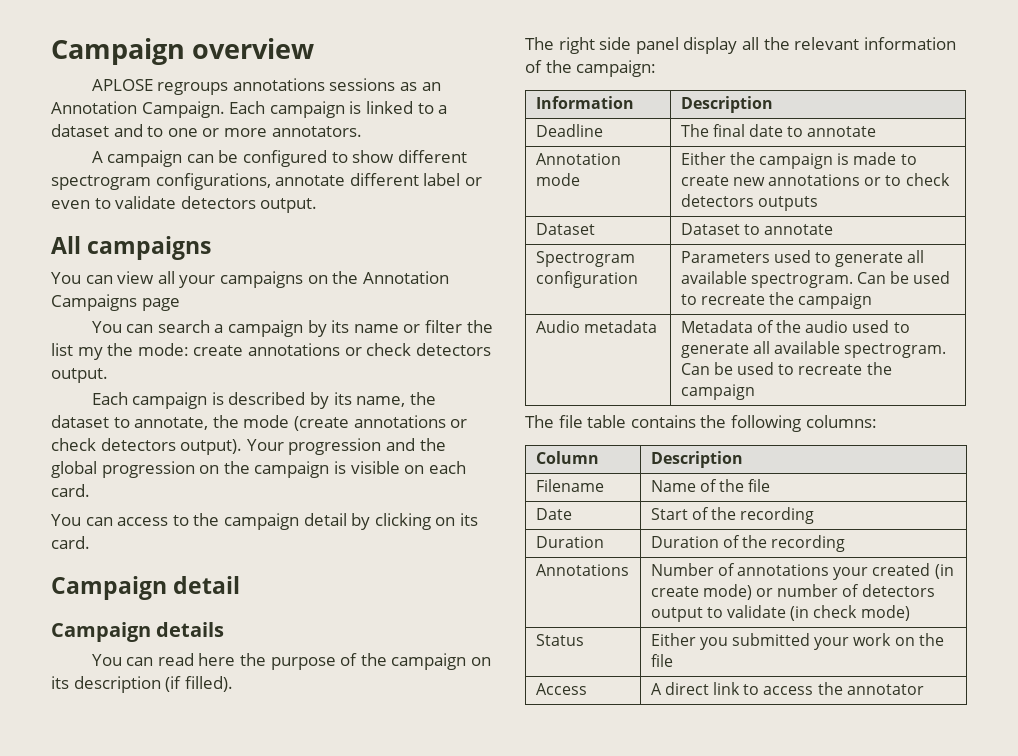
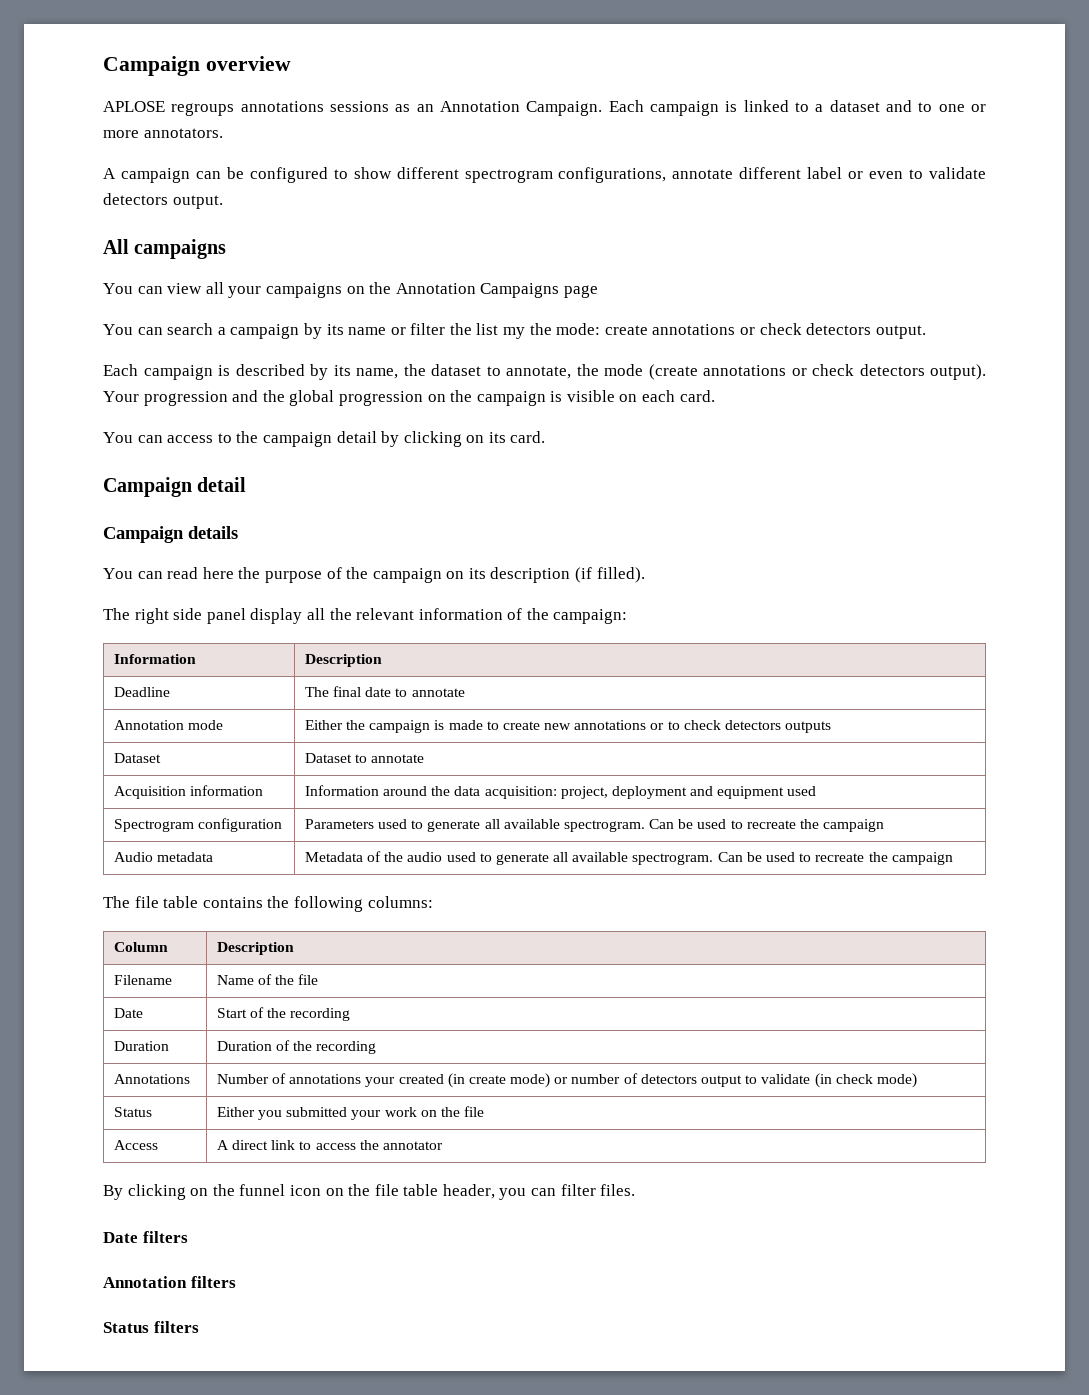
+ Acquisition information | Information around the data acquisition: project, deployment and equipment used
+ By clicking on the funnel icon on the file table header, you can filter files.
+ Date filters
+ Annotation filters
+ Status filters

